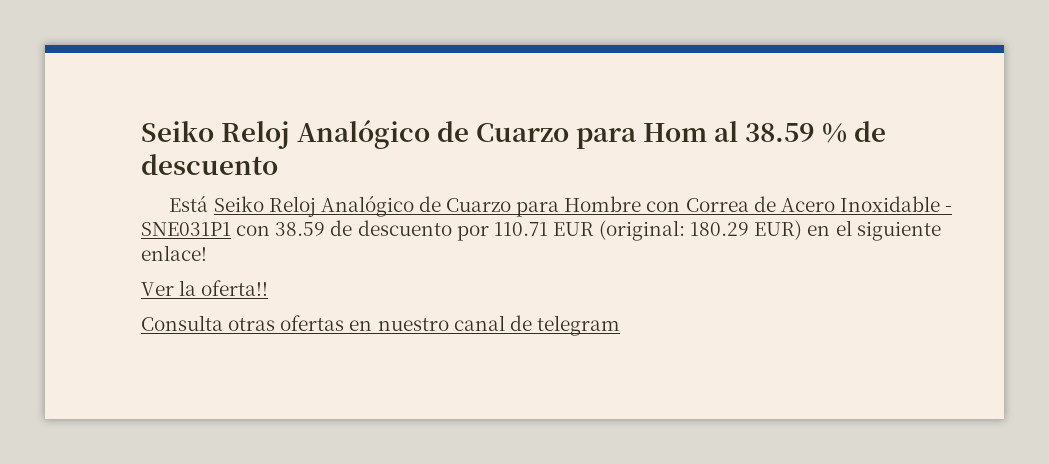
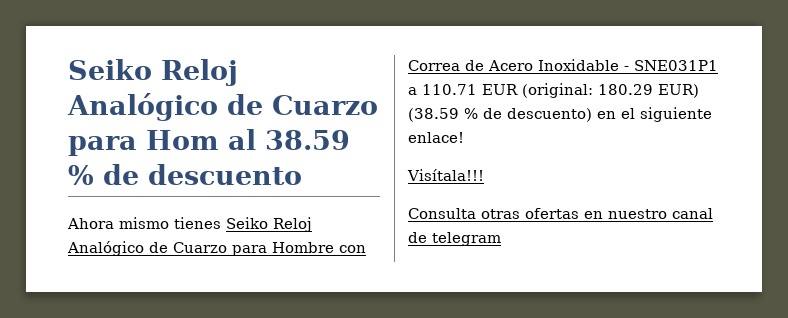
- Está Seiko Reloj Analógico de Cuarzo para Hombre con Correa de Acero Inoxidable - SNE031P1 con 38.59 de descuento por 110.71 EUR (original: 180.29 EUR) en el siguiente enlace!
+ Ahora mismo tienes Seiko Reloj Analógico de Cuarzo para Hombre con Correa de Acero Inoxidable - SNE031P1 a 110.71 EUR (original: 180.29 EUR) (38.59 % de descuento) en el siguiente enlace!
- Ver la oferta!!
+ Visítala!!!

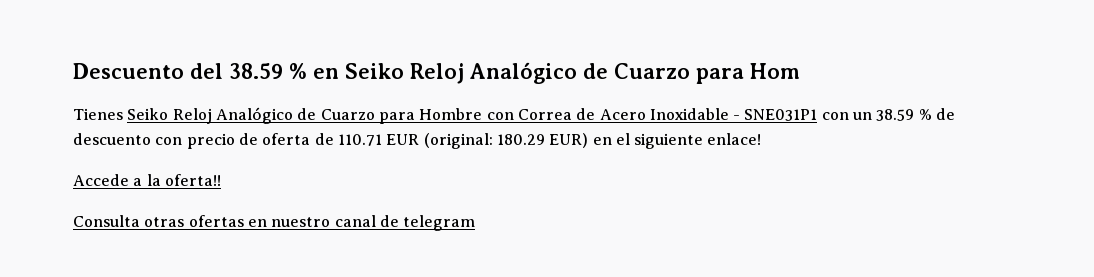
- Seiko Reloj Analógico de Cuarzo para Hom al 38.59 % de descuento
- Ahora mismo tienes Seiko Reloj Analógico de Cuarzo para Hombre con Correa de Acero Inoxidable - SNE031P1 a 110.71 EUR (original: 180.29 EUR) (38.59 % de descuento) en el siguiente enlace!
+ Descuento del 38.59 % en Seiko Reloj Analógico de Cuarzo para Hom
+ Tienes Seiko Reloj Analógico de Cuarzo para Hombre con Correa de Acero Inoxidable - SNE031P1 con un 38.59 % de descuento con precio de oferta de 110.71 EUR (original: 180.29 EUR) en el siguiente enlace!
- Visítala!!!
+ Accede a la oferta!!

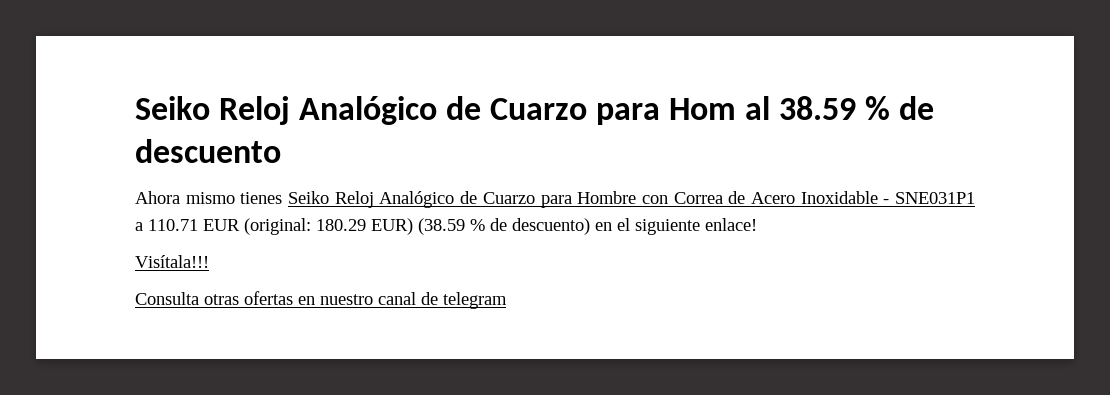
- Descuento del 38.59 % en Seiko Reloj Analógico de Cuarzo para Hom
- Tienes Seiko Reloj Analógico de Cuarzo para Hombre con Correa de Acero Inoxidable - SNE031P1 con un 38.59 % de descuento con precio de oferta de 110.71 EUR (original: 180.29 EUR) en el siguiente enlace!
+ Seiko Reloj Analógico de Cuarzo para Hom al 38.59 % de descuento
+ Ahora mismo tienes Seiko Reloj Analógico de Cuarzo para Hombre con Correa de Acero Inoxidable - SNE031P1 a 110.71 EUR (original: 180.29 EUR) (38.59 % de descuento) en el siguiente enlace!
- Accede a la oferta!!
+ Visítala!!!

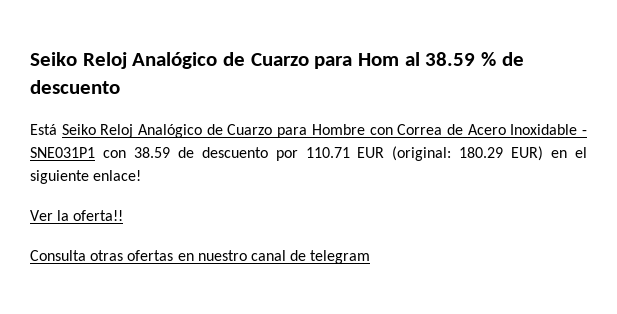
- Ahora mismo tienes Seiko Reloj Analógico de Cuarzo para Hombre con Correa de Acero Inoxidable - SNE031P1 a 110.71 EUR (original: 180.29 EUR) (38.59 % de descuento) en el siguiente enlace!
+ Está Seiko Reloj Analógico de Cuarzo para Hombre con Correa de Acero Inoxidable - SNE031P1 con 38.59 de descuento por 110.71 EUR (original: 180.29 EUR) en el siguiente enlace!
- Visítala!!!
+ Ver la oferta!!

